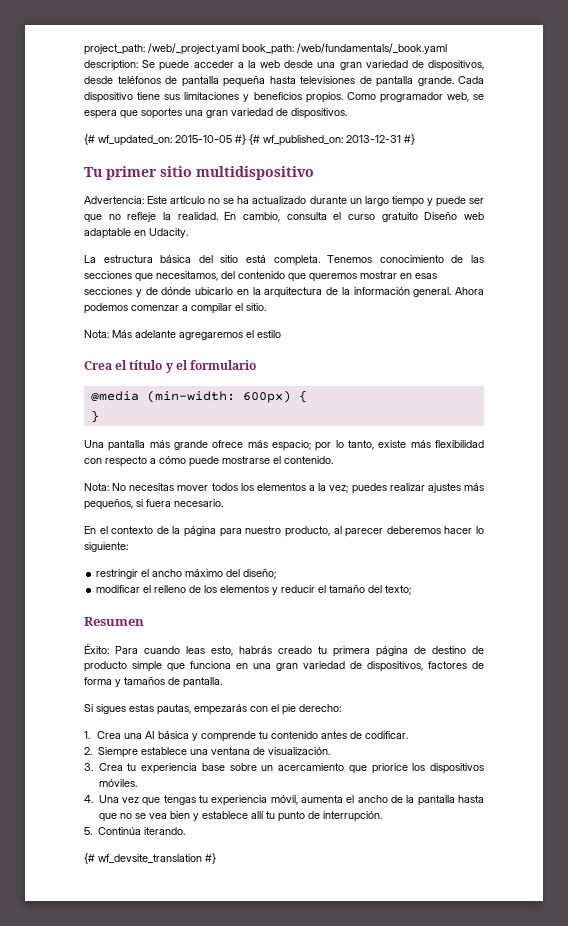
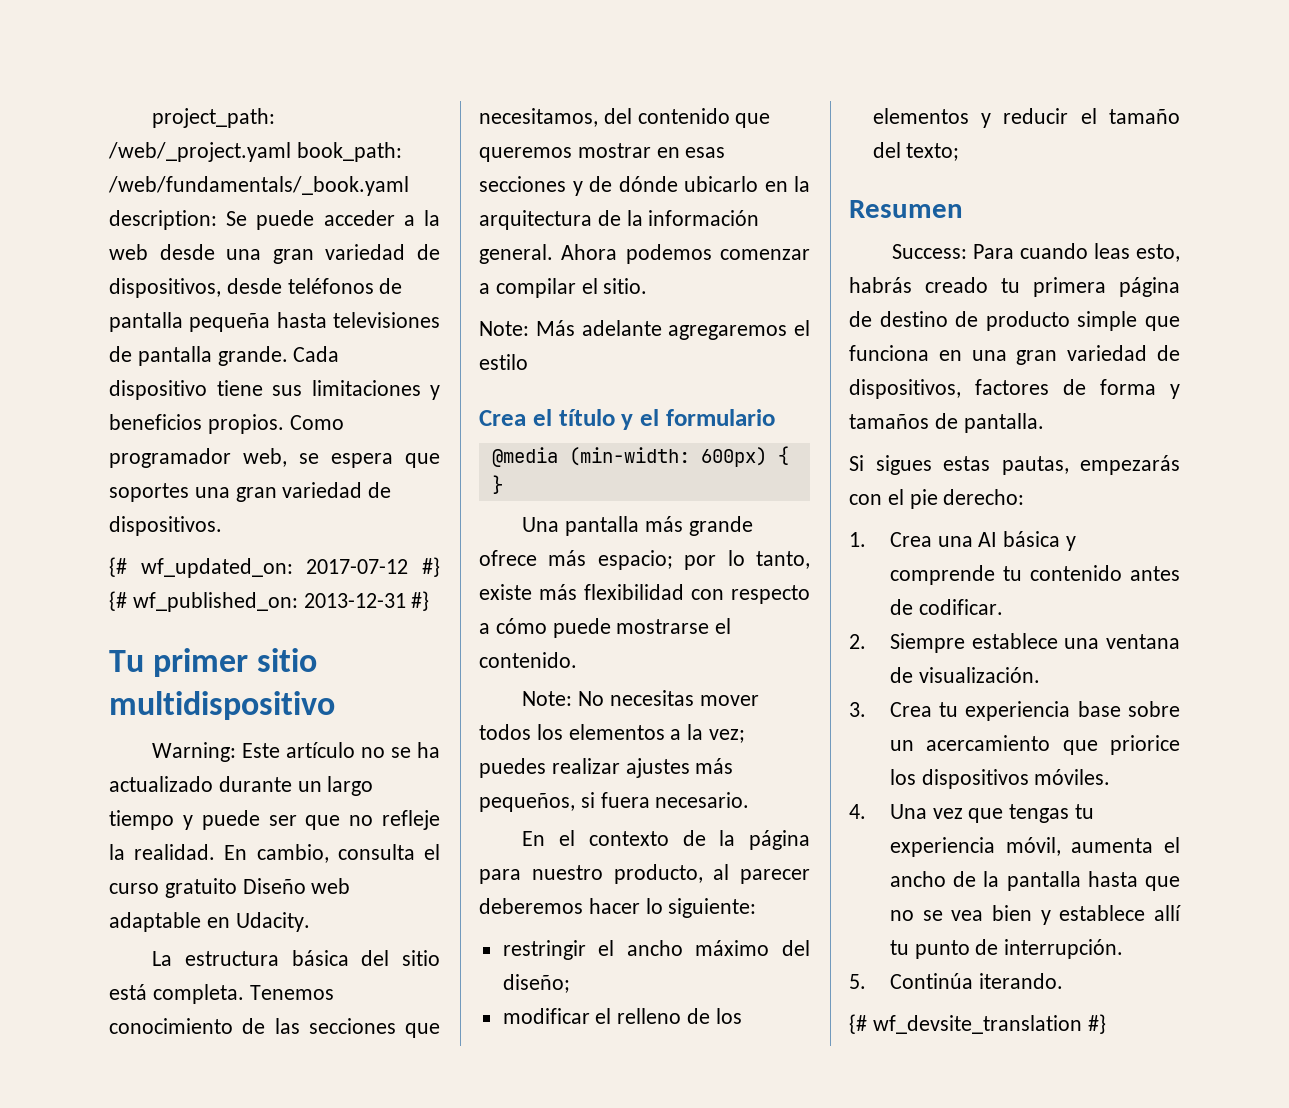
- {# wf_updated_on: 2015-10-05 #} {# wf_published_on: 2013-12-31 #}
+ {# wf_updated_on: 2017-07-12 #} {# wf_published_on: 2013-12-31 #}
- Advertencia: Este artículo no se ha actualizado durante un largo tiempo y puede ser que no refleje la realidad.
+ Warning: Este artículo no se ha actualizado durante un largo tiempo y puede ser que no refleje la realidad.
- Nota: Más adelante agregaremos el estilo
+ Note: Más adelante agregaremos el estilo
- Nota: No necesitas mover todos los elementos a la vez; puedes realizar ajustes más pequeños, si fuera necesario.
+ Note: No necesitas mover todos los elementos a la vez; puedes realizar ajustes más pequeños, si fuera necesario.
- Éxito: Para cuando leas esto, habrás creado tu primera página de destino de producto simple que funciona en una gran variedad de dispositivos, factores de forma y tamaños de pantalla.
+ Success: Para cuando leas esto, habrás creado tu primera página de destino de producto simple que funciona en una gran variedad de dispositivos, factores de forma y tamaños de pantalla.

